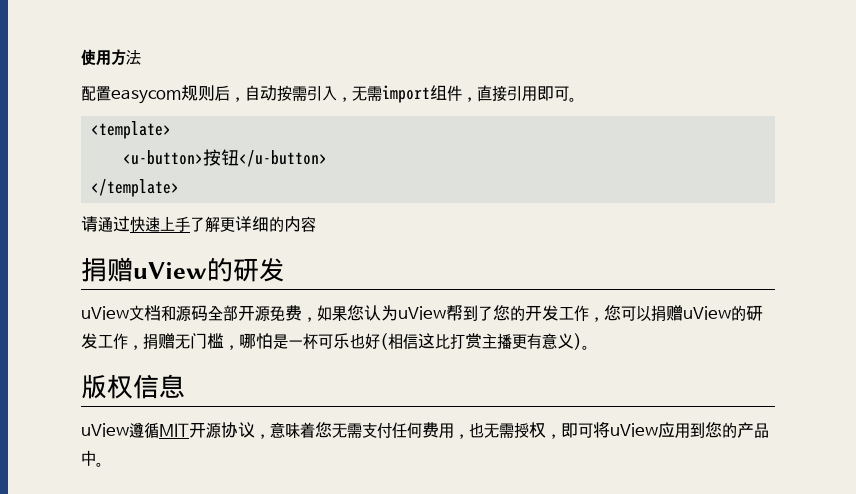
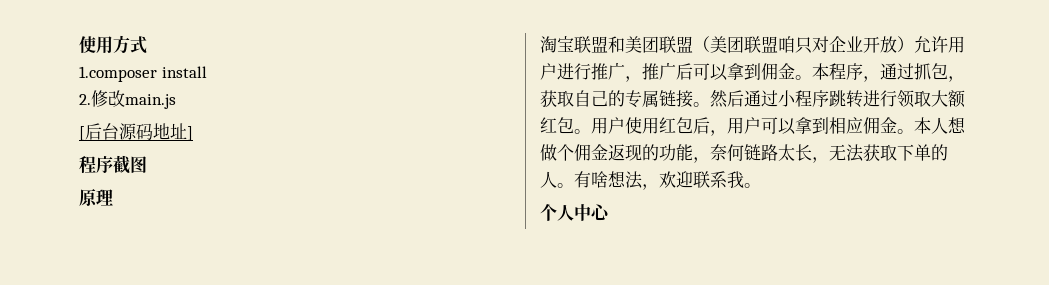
- 使用方法
- 配置easycom规则后，自动按需引入，无需import组件，直接引用即可。
- <template>
- <u-button>按钮</u-button>
- </template>
- 请通过快速上手了解更详细的内容
- 捐赠uView的研发
- uView文档和源码全部开源免费，如果您认为uView帮到了您的开发工作，您可以捐赠uView的研发工作，捐赠无门槛，哪怕是一杯可乐也好(相信这比打赏主播更有意义)。
- 版权信息
- uView遵循MIT开源协议，意味着您无需支付任何费用，也无需授权，即可将uView应用到您的产品中。
+ 使用方式
+ 1.composer install
+ 2.修改main.js
+ [后台源码地址]
+ 程序截图
+ 原理
+ 淘宝联盟和美团联盟（美团联盟咱只对企业开放）允许用户进行推广，推广后可以拿到佣金。本程序，通过抓包，获取自己的专属链接。然后通过小程序跳转进行领取大额红包。用户使用红包后，用户可以拿到相应佣金。本人想做个佣金返现的功能，奈何链路太长，无法获取下单的人。有啥想法，欢迎联系我。
+ 个人中心

